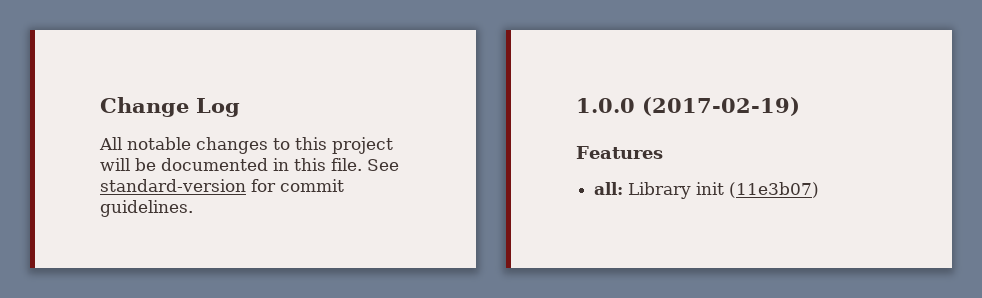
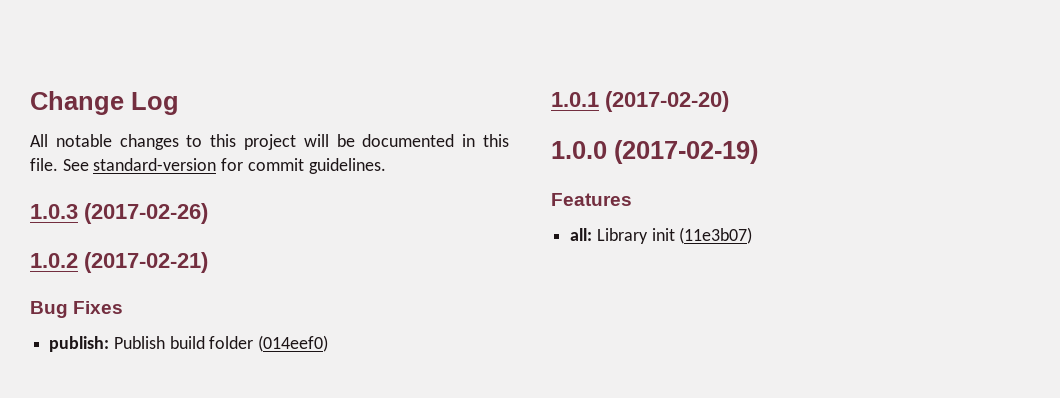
+ 1.0.3 (2017-02-26)
+ 1.0.2 (2017-02-21)
+ Bug Fixes
+ publish: Publish build folder (014eef0)
+ 1.0.1 (2017-02-20)

